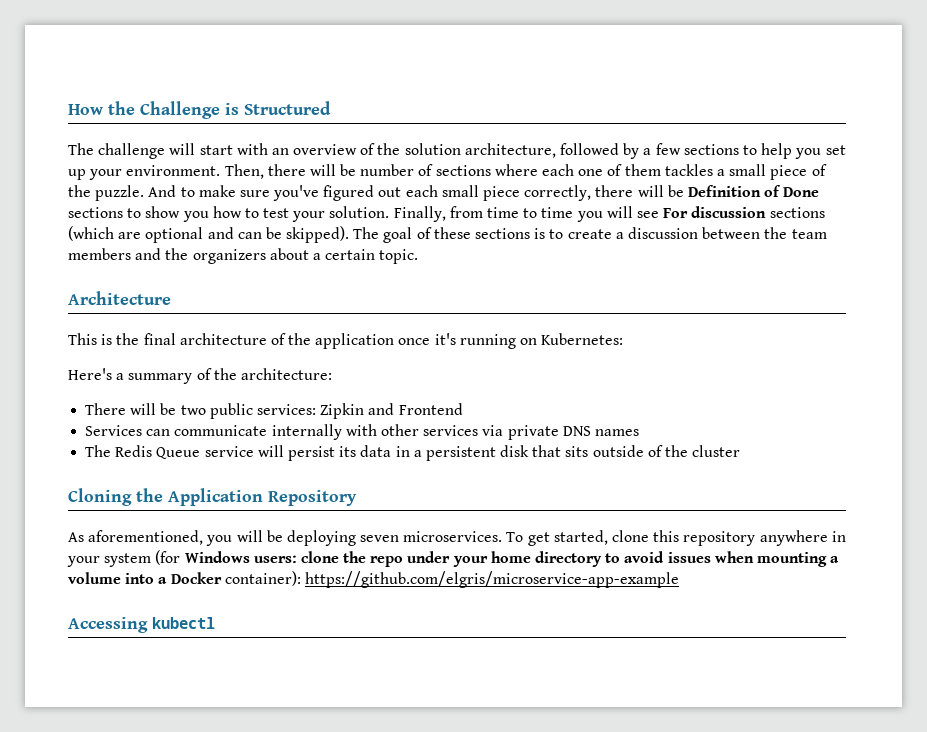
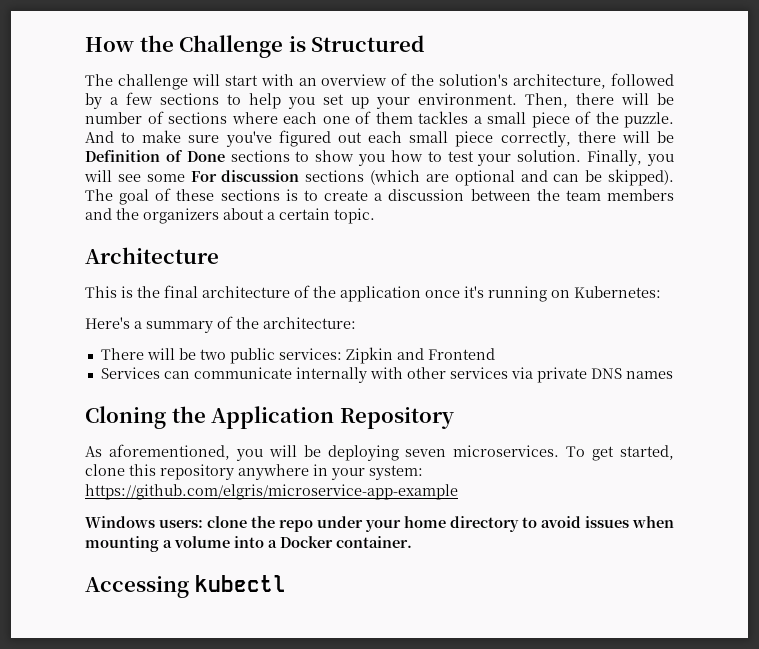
- The challenge will start with an overview of the solution architecture, followed by a few sections to help you set up your environment.
+ The challenge will start with an overview of the solution's architecture, followed by a few sections to help you set up your environment.
- Finally, from time to time you will see For discussion sections (which are optional and can be skipped).
+ Finally, you will see some For discussion sections (which are optional and can be skipped).
- The Redis Queue service will persist its data in a persistent disk that sits outside of the cluster
- To get started, clone this repository anywhere in your system (for Windows users: clone the repo under your home directory to avoid issues when mounting a volume into a Docker container): https://github.com/elgris/microservice-app-example
+ To get started, clone this repository anywhere in your system: https://github.com/elgris/microservice-app-example
+ Windows users: clone the repo under your home directory to avoid issues when mounting a volume into a Docker container.

